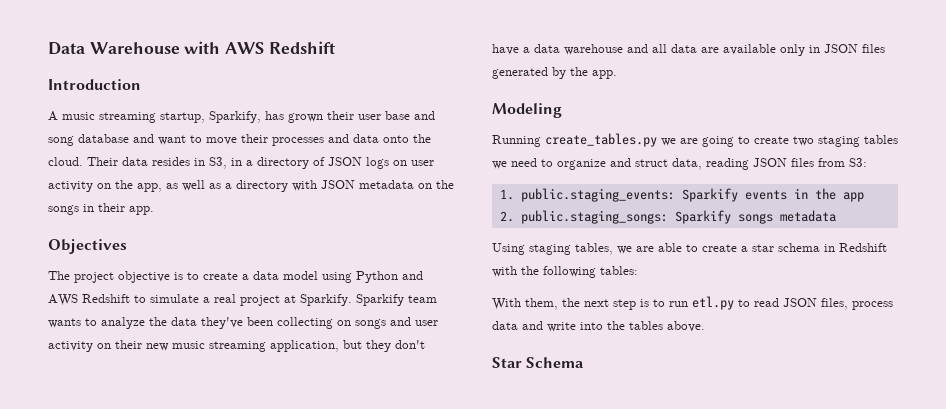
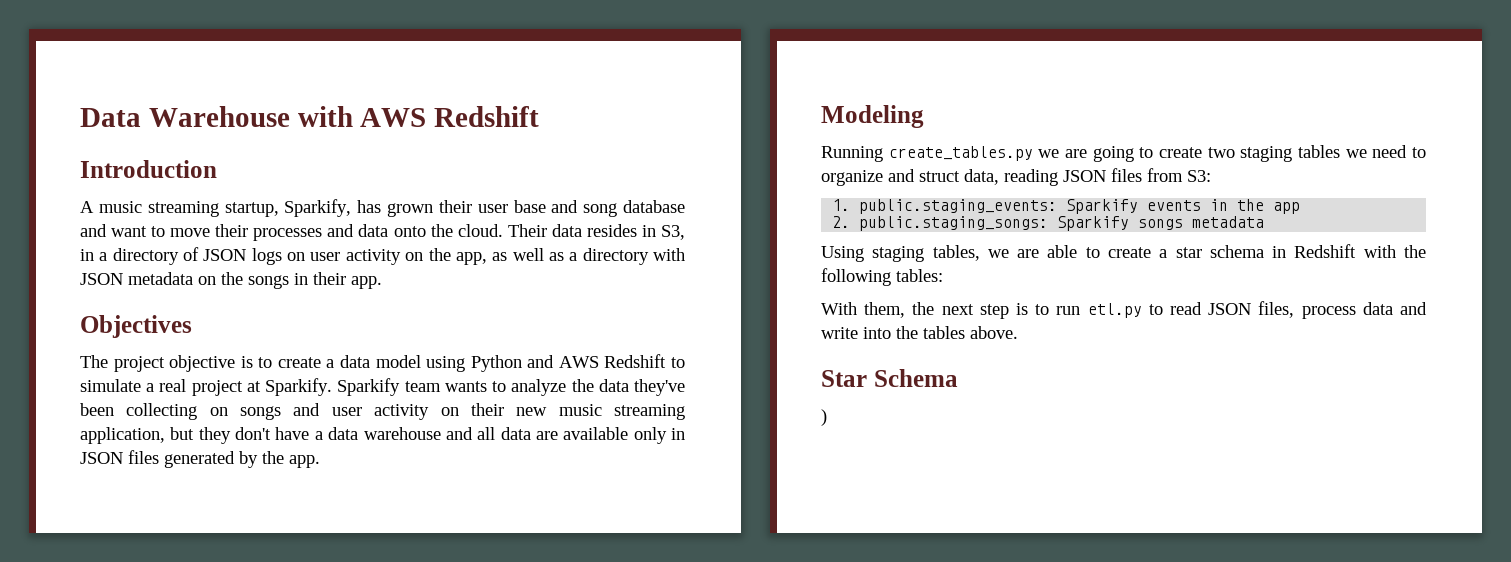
+ )

